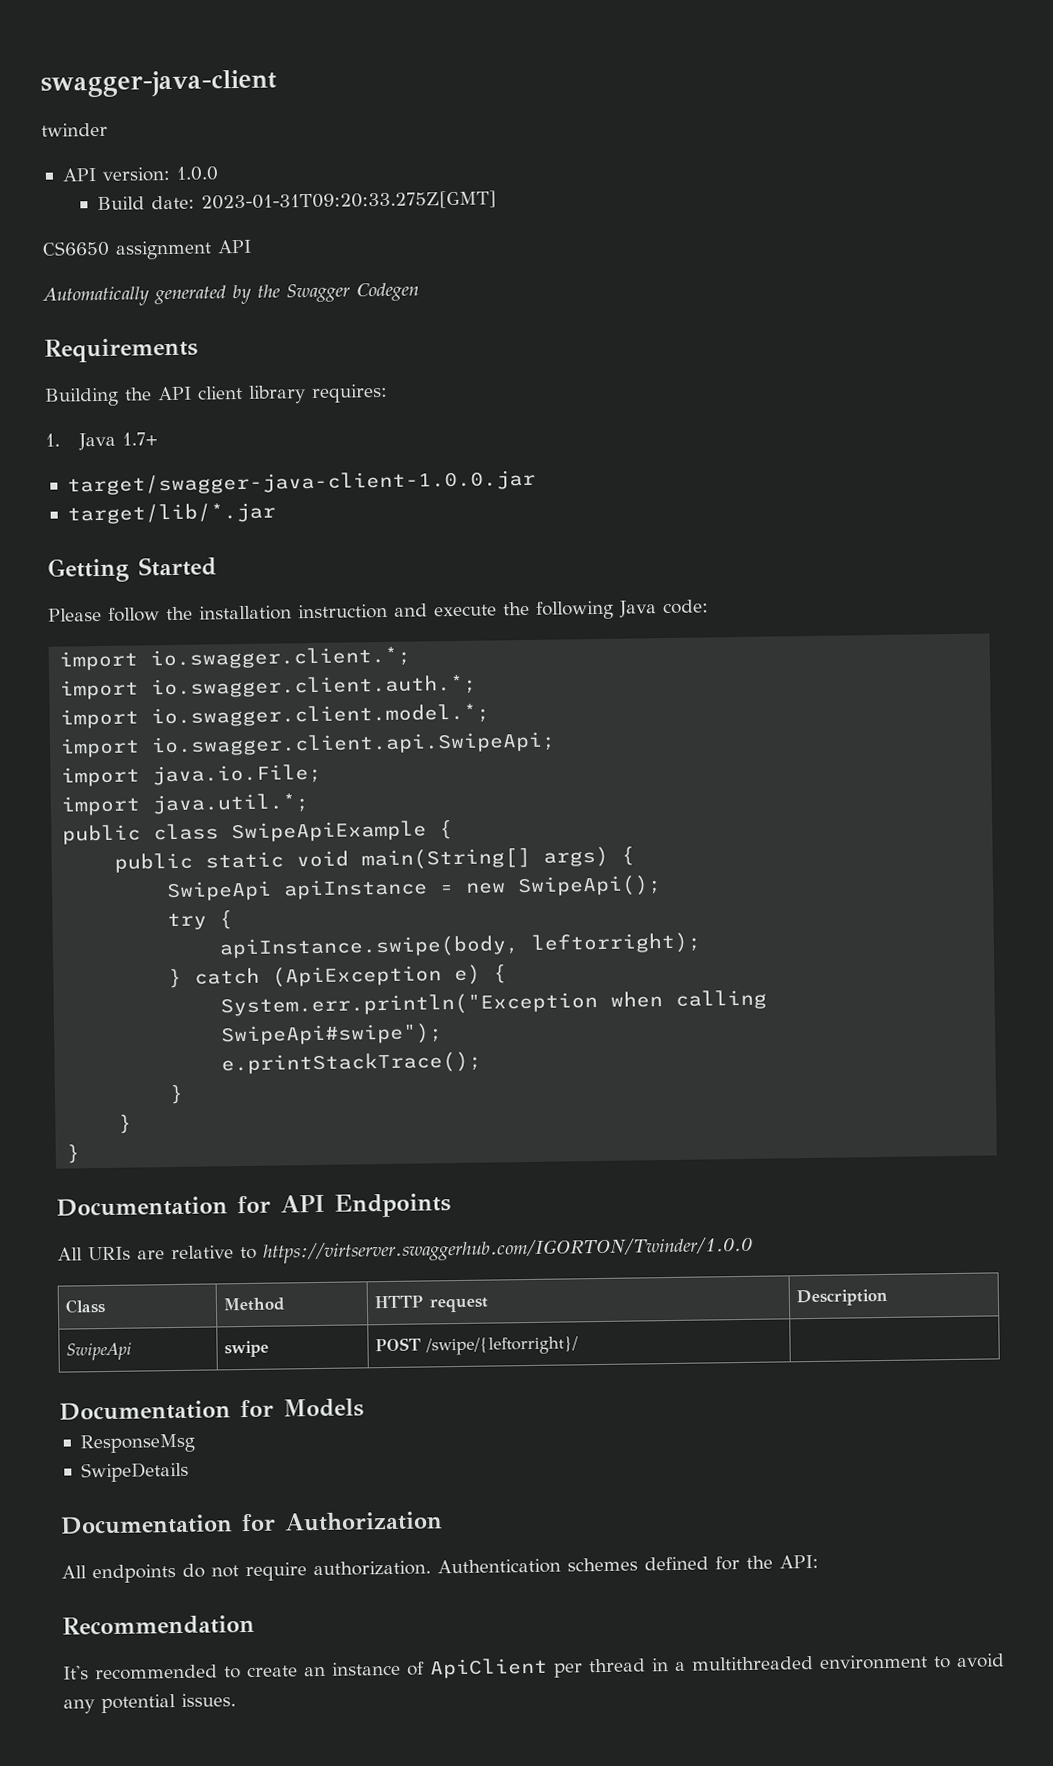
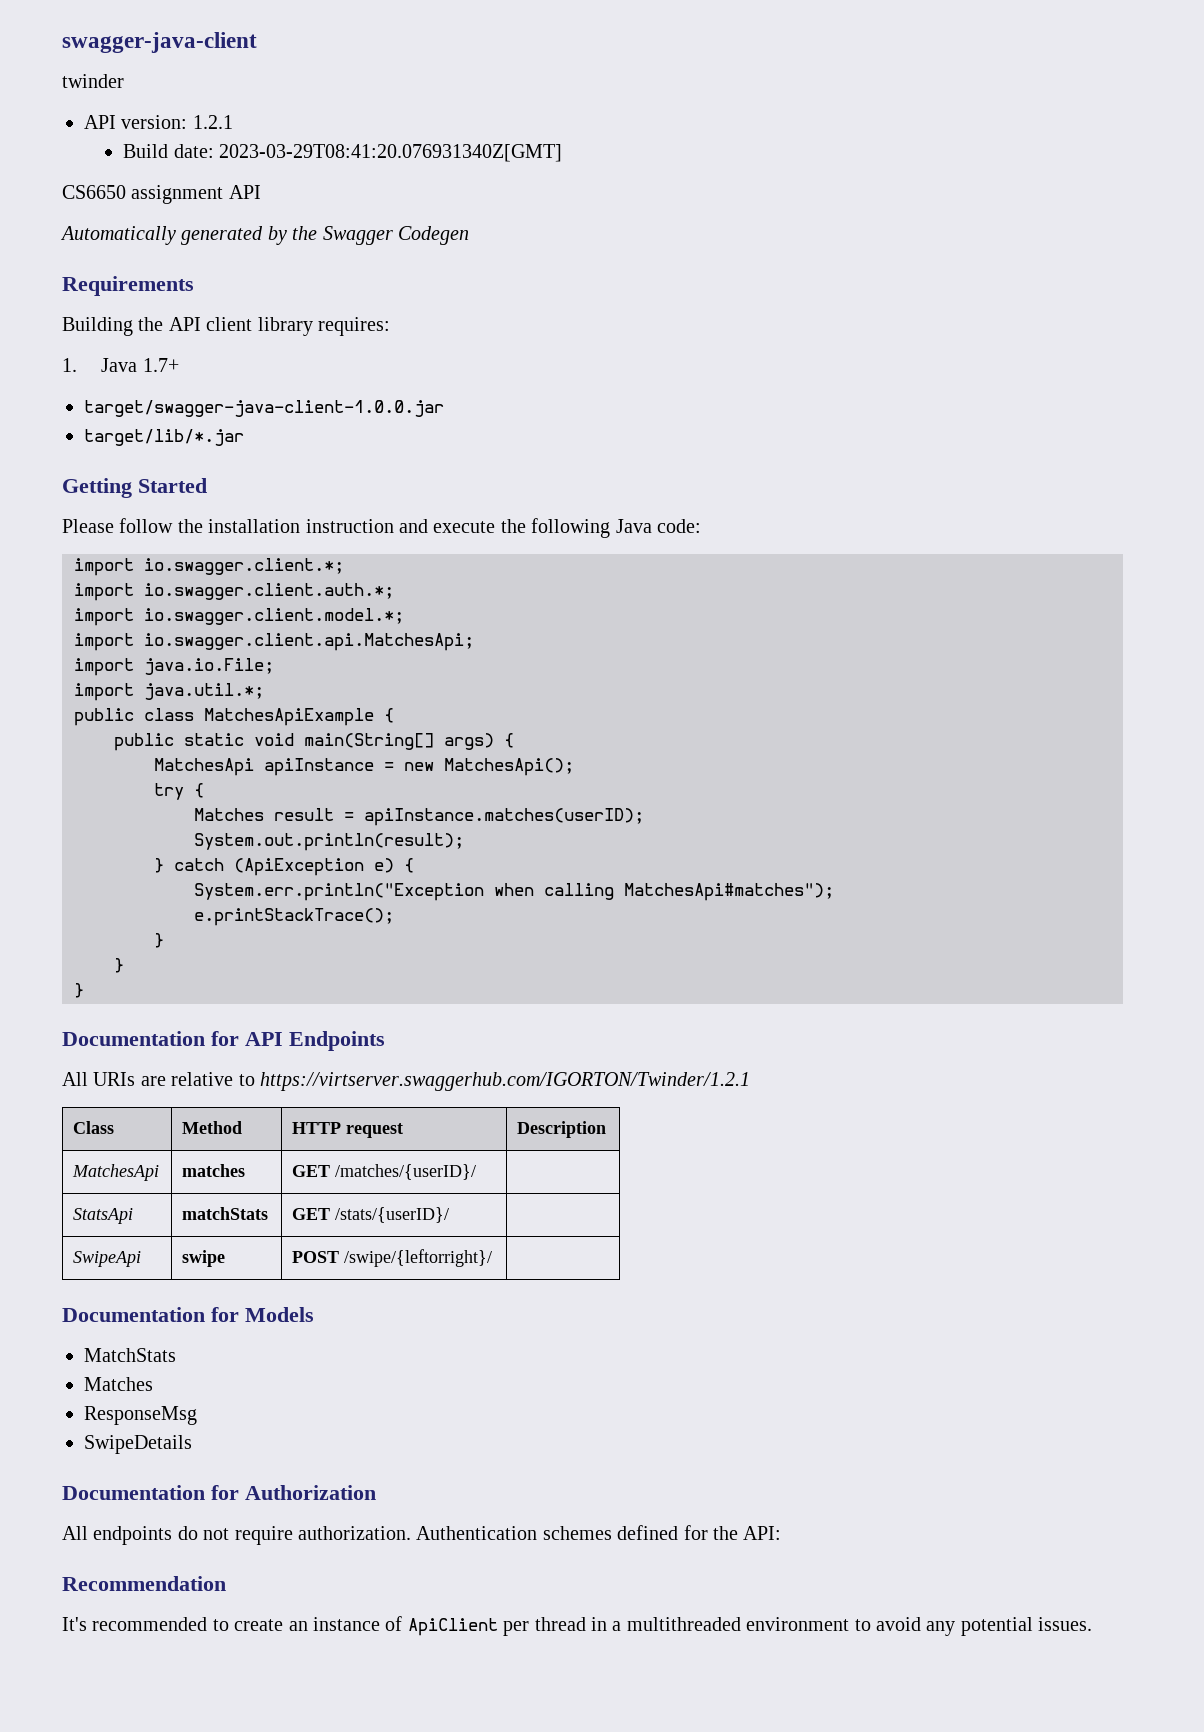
- API version: 1.0.0
+ API version: 1.2.1
- Build date: 2023-01-31T09:20:33.275Z[GMT]
+ Build date: 2023-03-29T08:41:20.076931340Z[GMT]
- import io.swagger.client.api.SwipeApi;
+ import io.swagger.client.api.MatchesApi;
- public class SwipeApiExample {
+ public class MatchesApiExample {
- SwipeApi apiInstance = new SwipeApi();
+ MatchesApi apiInstance = new MatchesApi();
- apiInstance.swipe(body, leftorright);
+ Matches result = apiInstance.matches(userID);
+ System.out.println(result);
- System.err.println("Exception when calling SwipeApi#swipe");
+ System.err.println("Exception when calling MatchesApi#matches");
- All URIs are relative to https://virtserver.swaggerhub.com/IGORTON/Twinder/1.0.0
+ All URIs are relative to https://virtserver.swaggerhub.com/IGORTON/Twinder/1.2.1
+ MatchesApi | matches | GET /matches/{userID}/ |
+ StatsApi | matchStats | GET /stats/{userID}/ |
+ MatchStats
+ Matches

